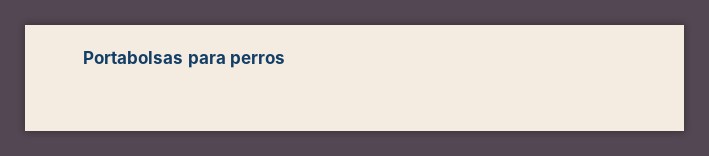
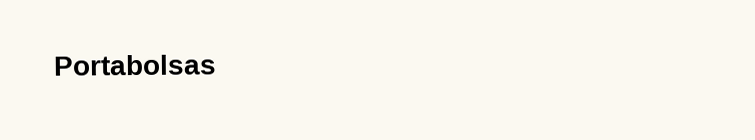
- Portabolsas para perros
+ Portabolsas

